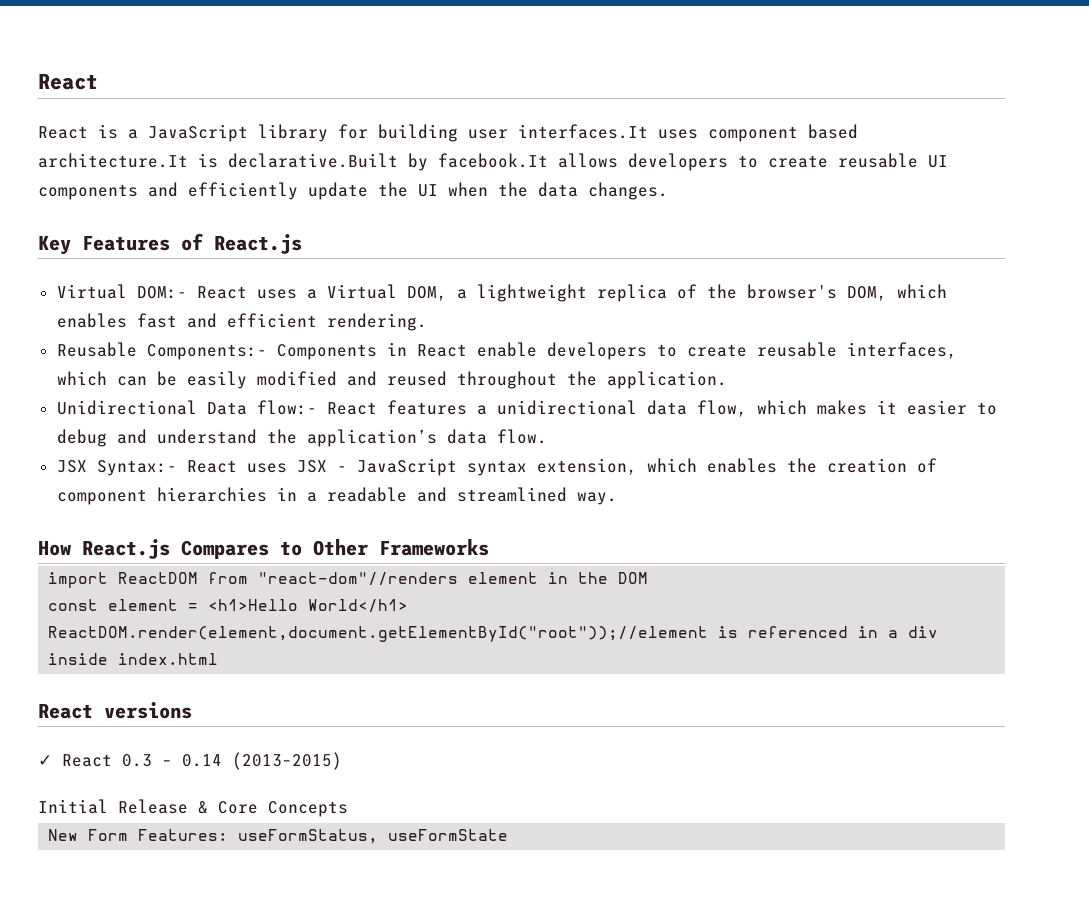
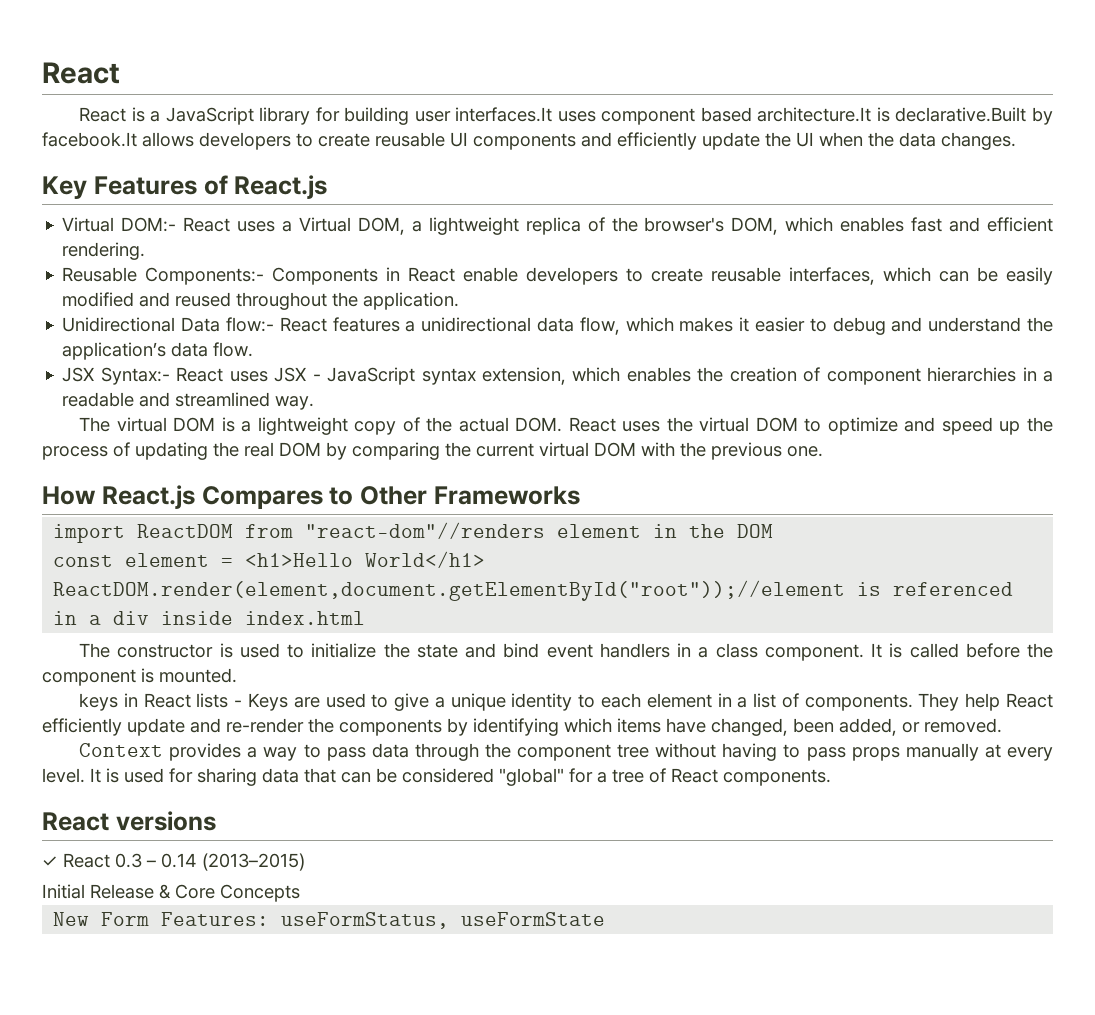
+ The virtual DOM is a lightweight copy of the actual DOM. React uses the virtual DOM to optimize and speed up the process of updating the real DOM by comparing the current virtual DOM with the previous one.
+ The constructor is used to initialize the state and bind event handlers in a class component. It is called before the component is mounted.
+ keys in React lists - Keys are used to give a unique identity to each element in a list of components. They help React efficiently update and re-render the components by identifying which items have changed, been added, or removed.
+ Context provides a way to pass data through the component tree without having to pass props manually at every level. It is used for sharing data that can be considered "global" for a tree of React components.

